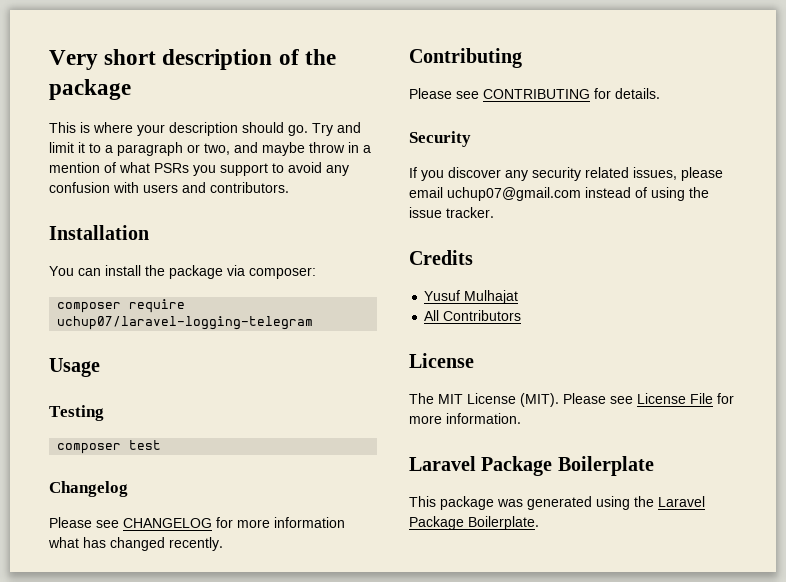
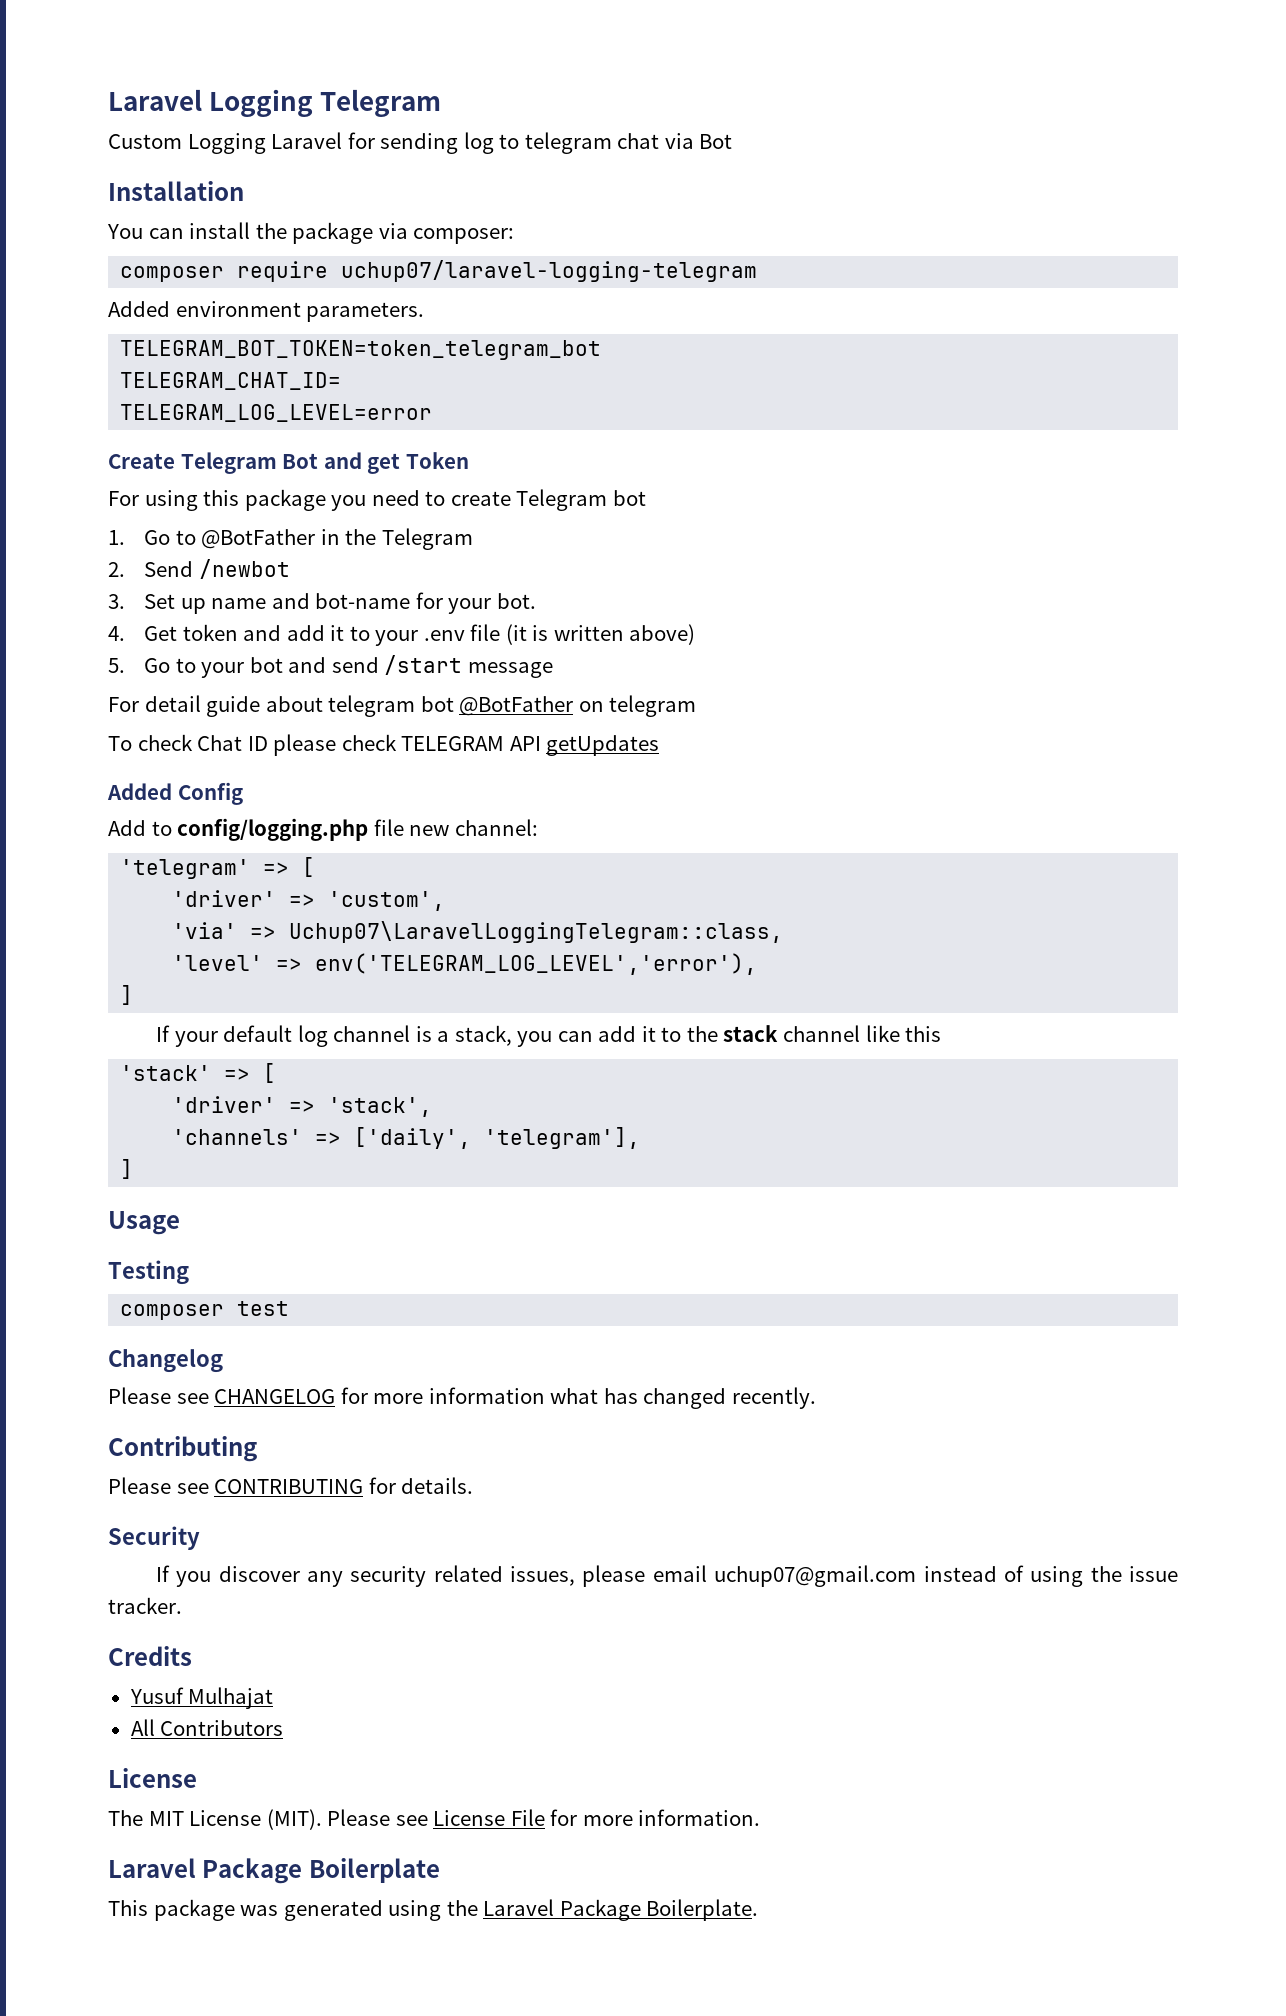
- Very short description of the package
- This is where your description should go. Try and limit it to a paragraph or two, and maybe throw in a mention of what PSRs you support to avoid any confusion with users and contributors.
+ Laravel Logging Telegram
+ Custom Logging Laravel for sending log to telegram chat via Bot
+ Added environment parameters.
+ TELEGRAM_BOT_TOKEN=token_telegram_bot
+ TELEGRAM_CHAT_ID=
+ TELEGRAM_LOG_LEVEL=error
+ Create Telegram Bot and get Token
+ For using this package you need to create Telegram bot
+ 1. Go to @BotFather in the Telegram
+ 2. Send /newbot
+ 3. Set up name and bot-name for your bot.
+ 4. Get token and add it to your .env file (it is written above)
+ 5. Go to your bot and send /start message
+ For detail guide about telegram bot @BotFather on telegram
+ To check Chat ID please check TELEGRAM API getUpdates
+ Added Config
+ Add to config/logging.php file new channel:
+ 'telegram' => [
+ 'driver' => 'custom',
+ 'via' => Uchup07\LaravelLoggingTelegram::class,
+ 'level' => env('TELEGRAM_LOG_LEVEL','error'),
+ ]
+ If your default log channel is a stack, you can add it to the stack channel like this
+ 'stack' => [
+ 'driver' => 'stack',
+ 'channels' => ['daily', 'telegram'],
+ ]

